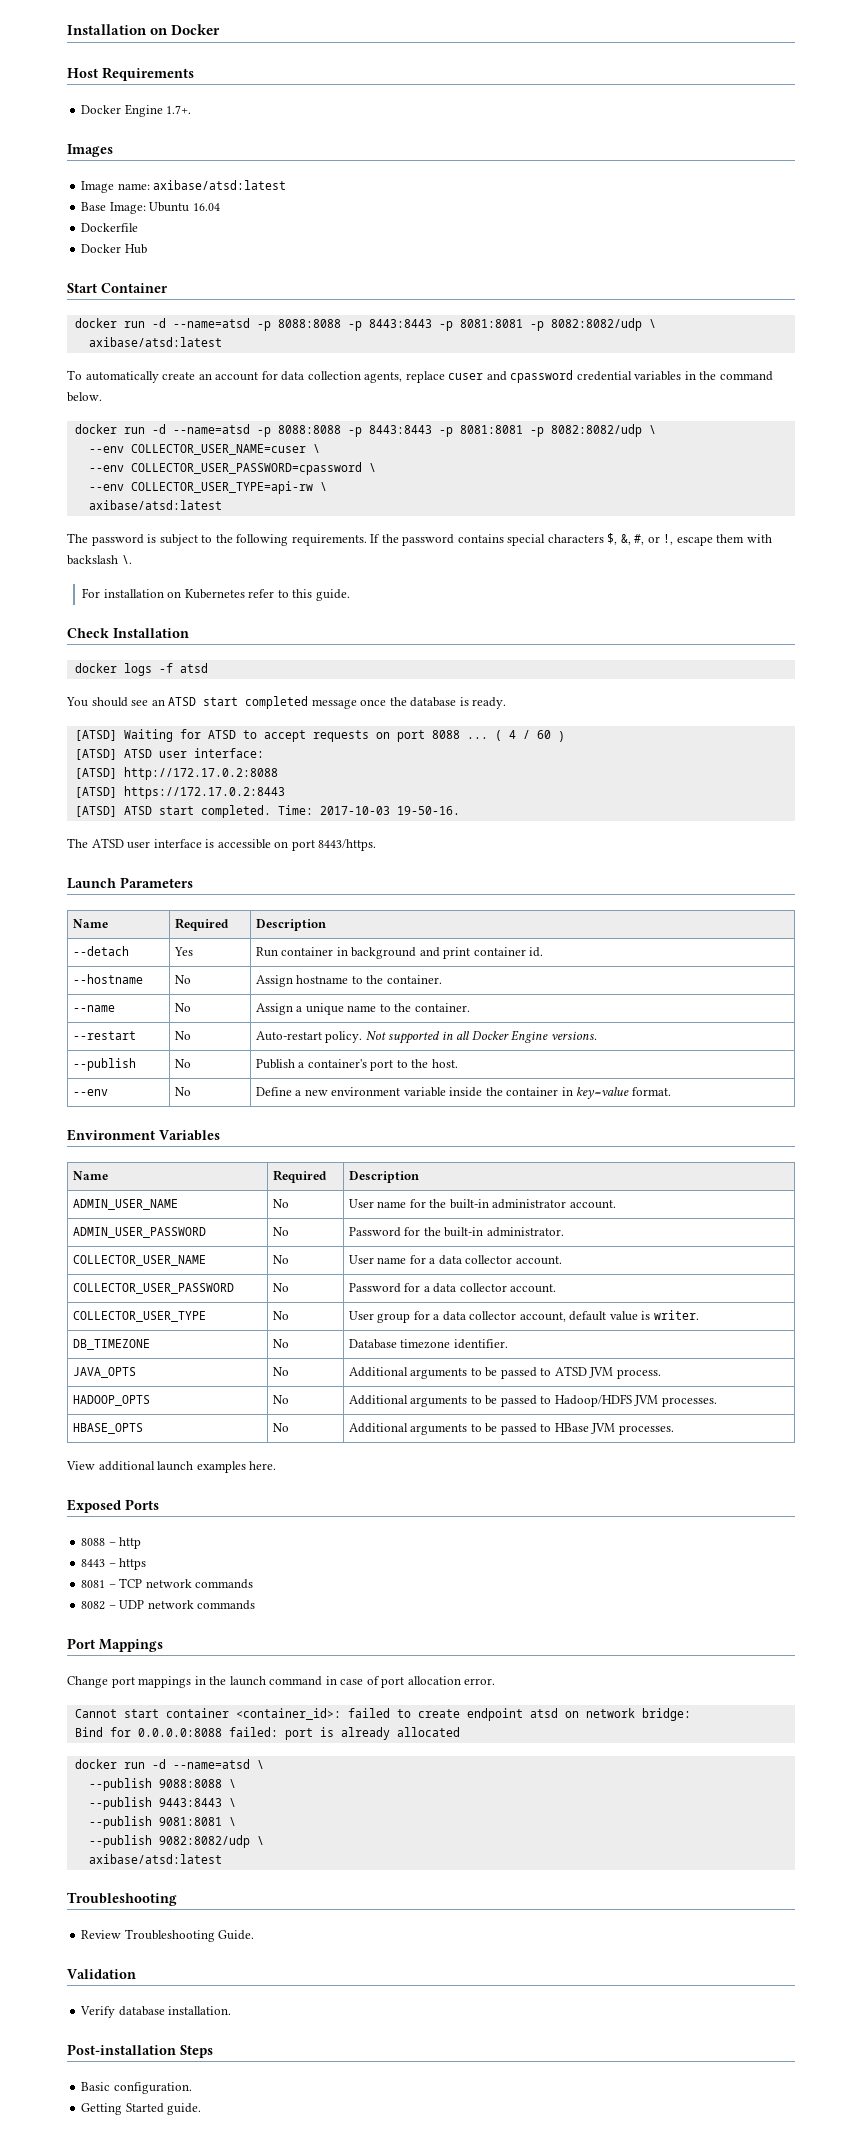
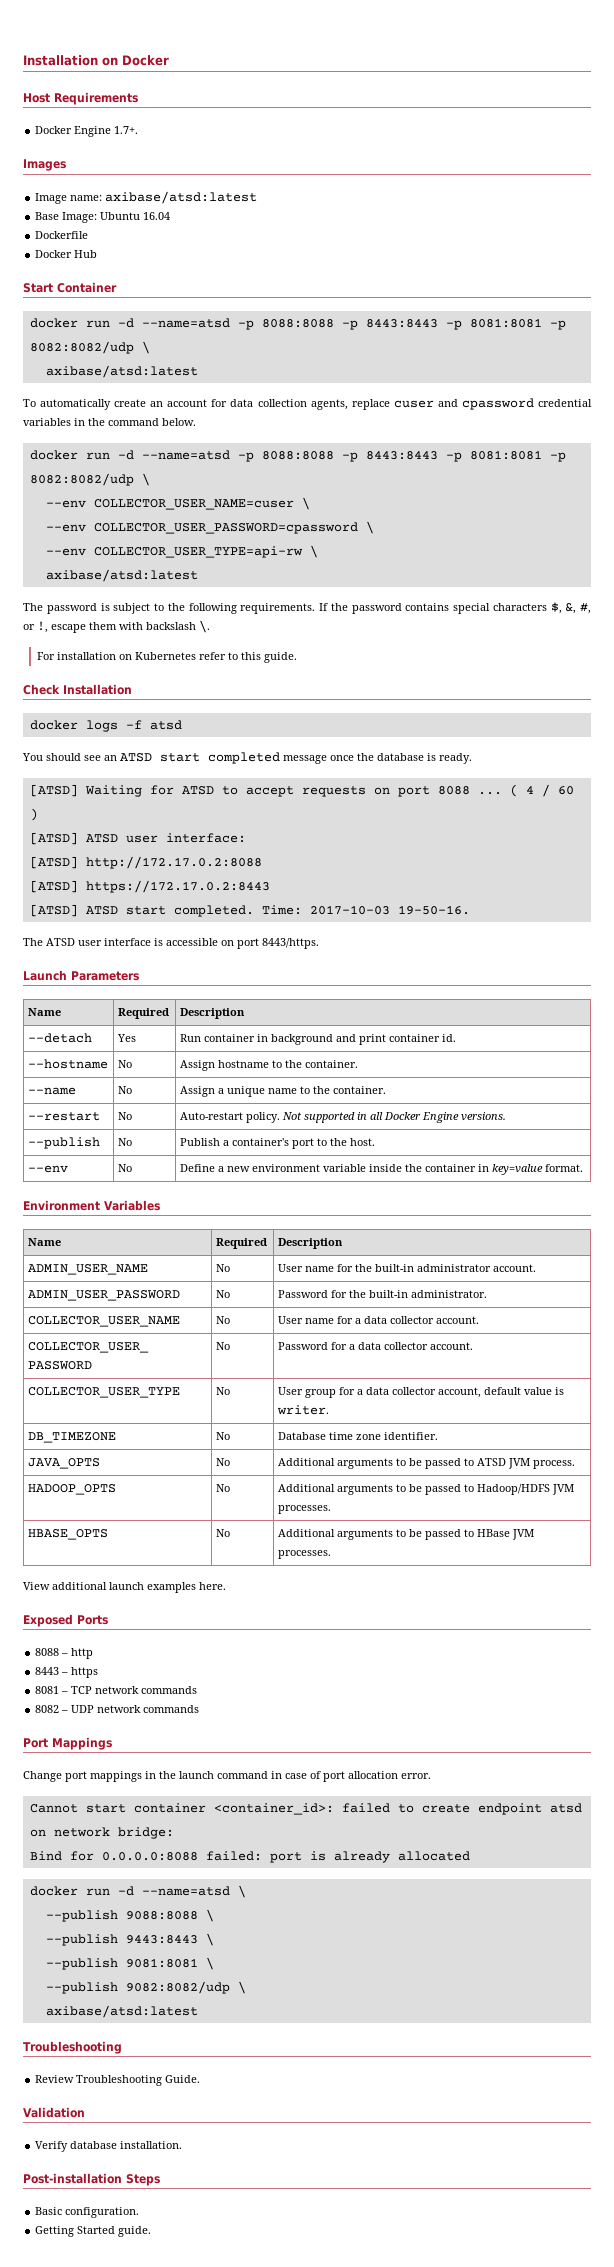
- DB_TIMEZONE | No | Database timezone identifier.
+ DB_TIMEZONE | No | Database time zone identifier.

